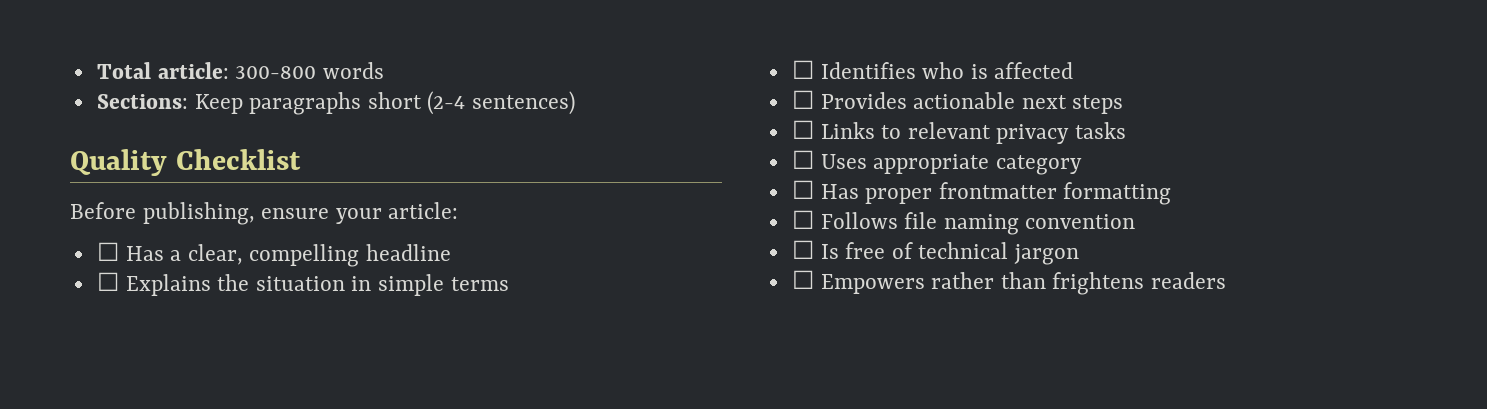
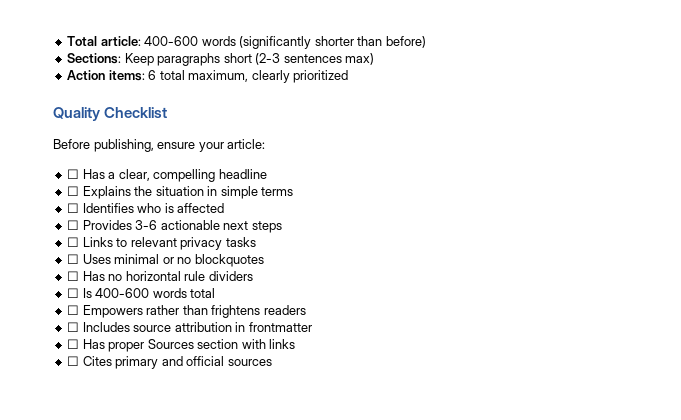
- Total article: 300-800 words
+ Total article: 400-600 words (significantly shorter than before)
- Sections: Keep paragraphs short (2-4 sentences)
+ Sections: Keep paragraphs short (2-3 sentences max)
+ Action items: 6 total maximum, clearly prioritized
- ☐ Provides actionable next steps
+ ☐ Provides 3-6 actionable next steps
- ☐ Uses appropriate category
- ☐ Has proper frontmatter formatting
- ☐ Follows file naming convention
- ☐ Is free of technical jargon
+ ☐ Uses minimal or no blockquotes
+ ☐ Has no horizontal rule dividers
+ ☐ Is 400-600 words total
+ ☐ Includes source attribution in frontmatter
+ ☐ Has proper Sources section with links
+ ☐ Cites primary and official sources

